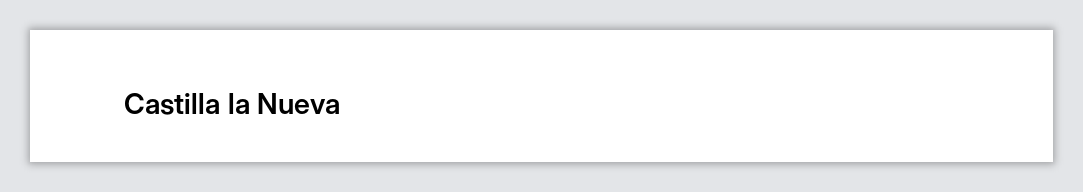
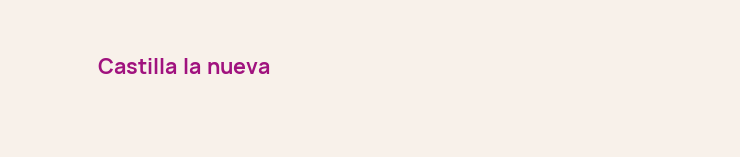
- Castilla la Nueva
+ Castilla la nueva

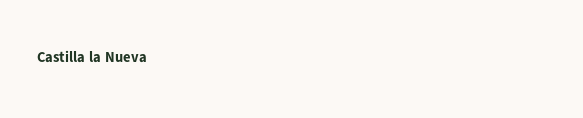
- Castilla la nueva
+ Castilla la Nueva

